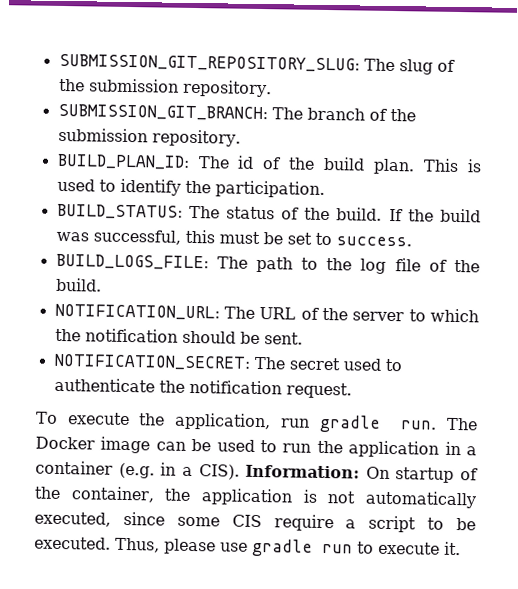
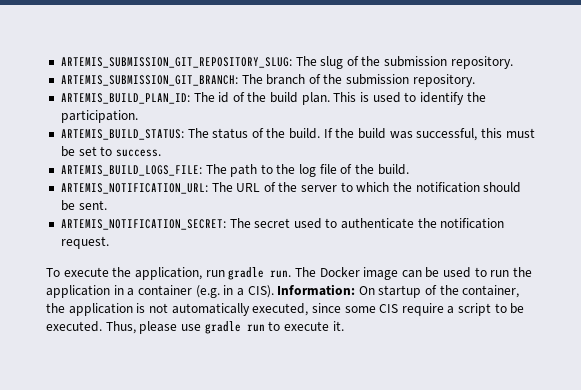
- SUBMISSION_GIT_REPOSITORY_SLUG: The slug of the submission repository.
+ ARTEMIS_SUBMISSION_GIT_REPOSITORY_SLUG: The slug of the submission repository.
- SUBMISSION_GIT_BRANCH: The branch of the submission repository.
+ ARTEMIS_SUBMISSION_GIT_BRANCH: The branch of the submission repository.
- BUILD_PLAN_ID: The id of the build plan.
+ ARTEMIS_BUILD_PLAN_ID: The id of the build plan.
- BUILD_STATUS: The status of the build.
+ ARTEMIS_BUILD_STATUS: The status of the build.
- BUILD_LOGS_FILE: The path to the log file of the build.
+ ARTEMIS_BUILD_LOGS_FILE: The path to the log file of the build.
- NOTIFICATION_URL: The URL of the server to which the notification should be sent.
+ ARTEMIS_NOTIFICATION_URL: The URL of the server to which the notification should be sent.
- NOTIFICATION_SECRET: The secret used to authenticate the notification request.
+ ARTEMIS_NOTIFICATION_SECRET: The secret used to authenticate the notification request.

